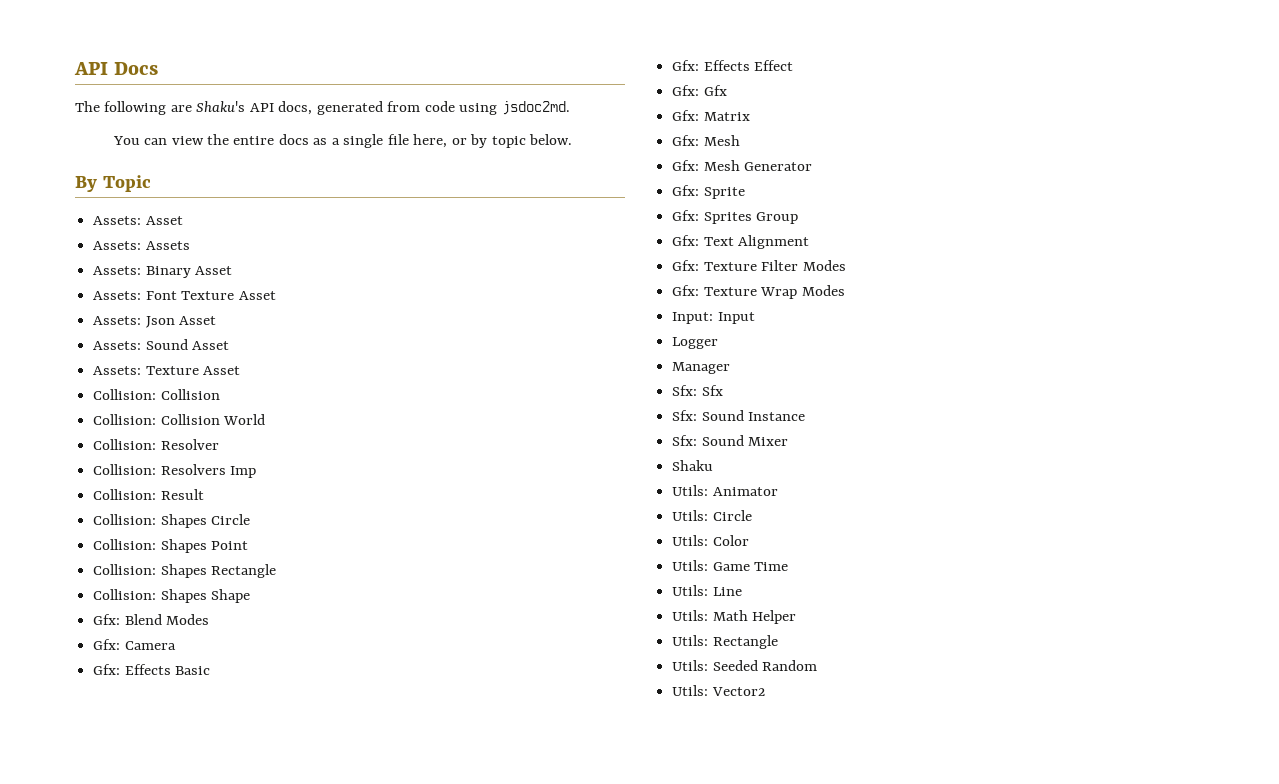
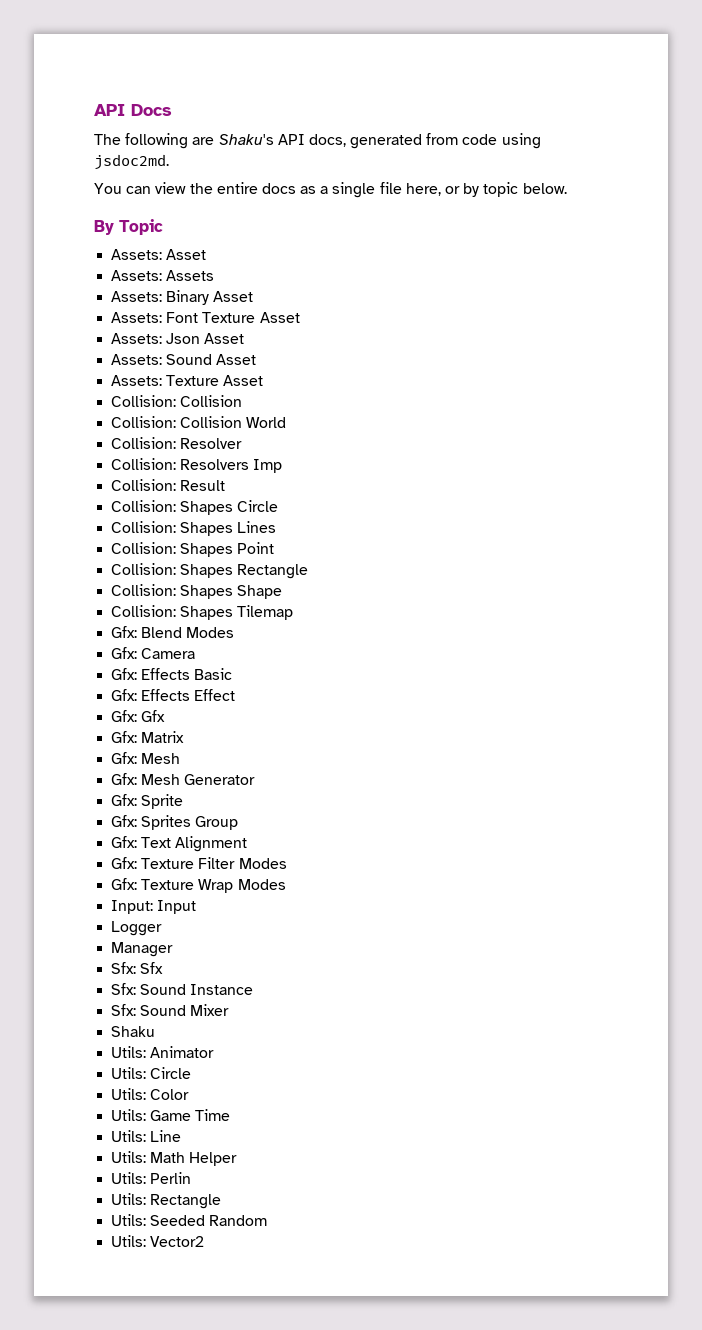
+ Collision: Shapes Lines
+ Collision: Shapes Tilemap
+ Utils: Perlin

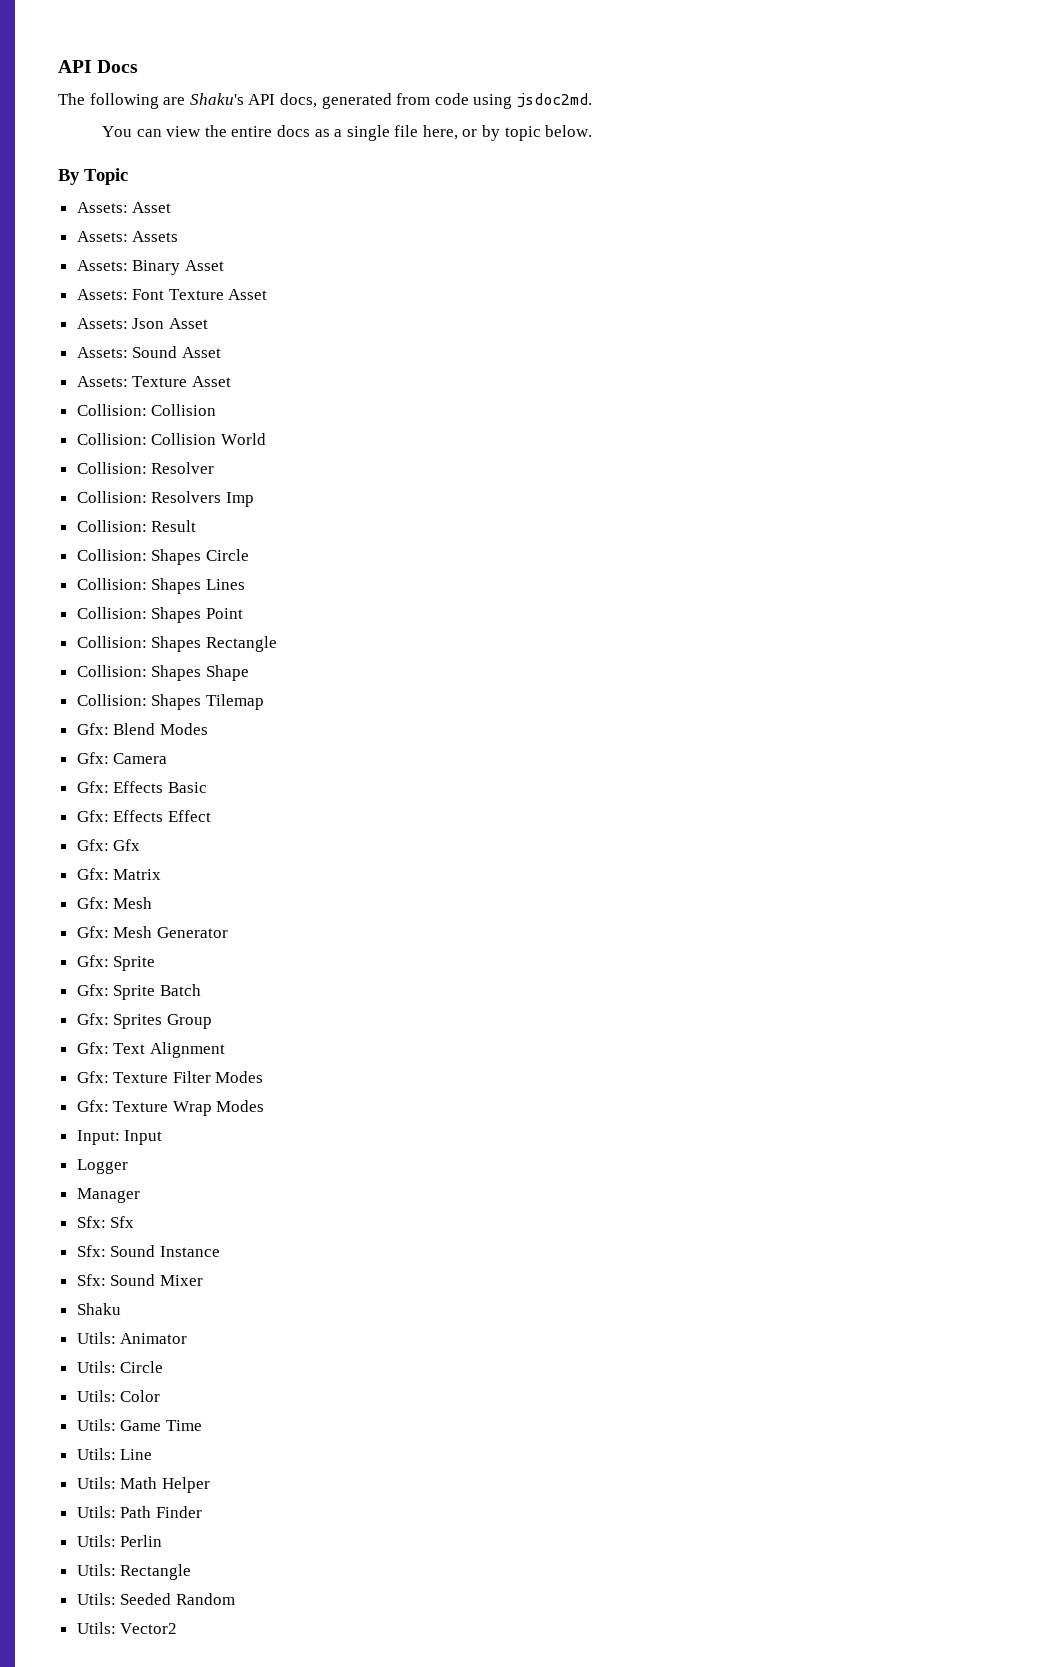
+ Gfx: Sprite Batch
+ Utils: Path Finder

